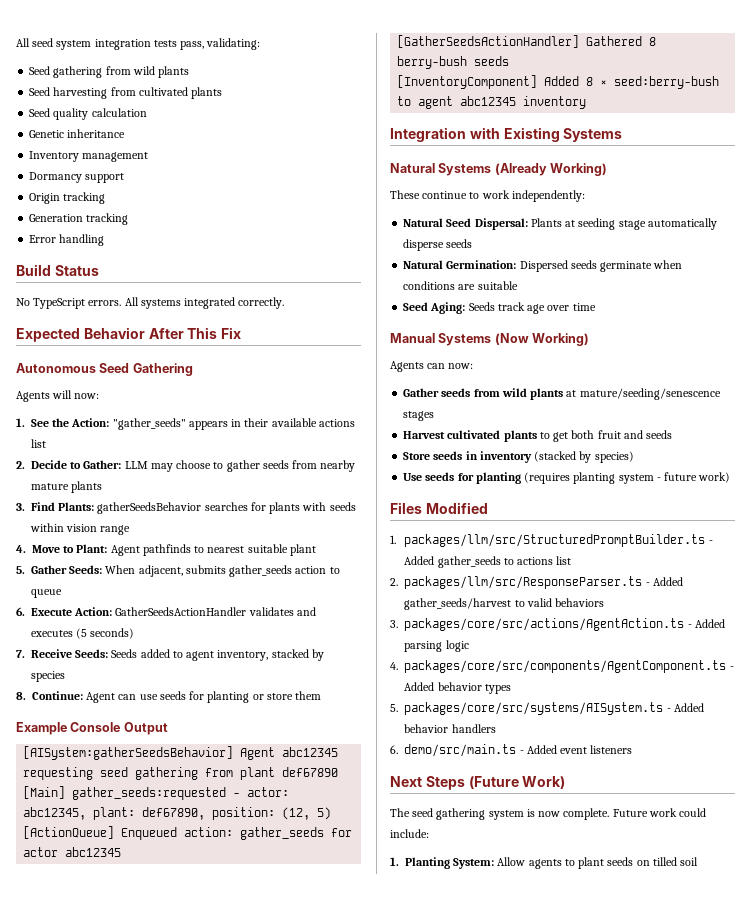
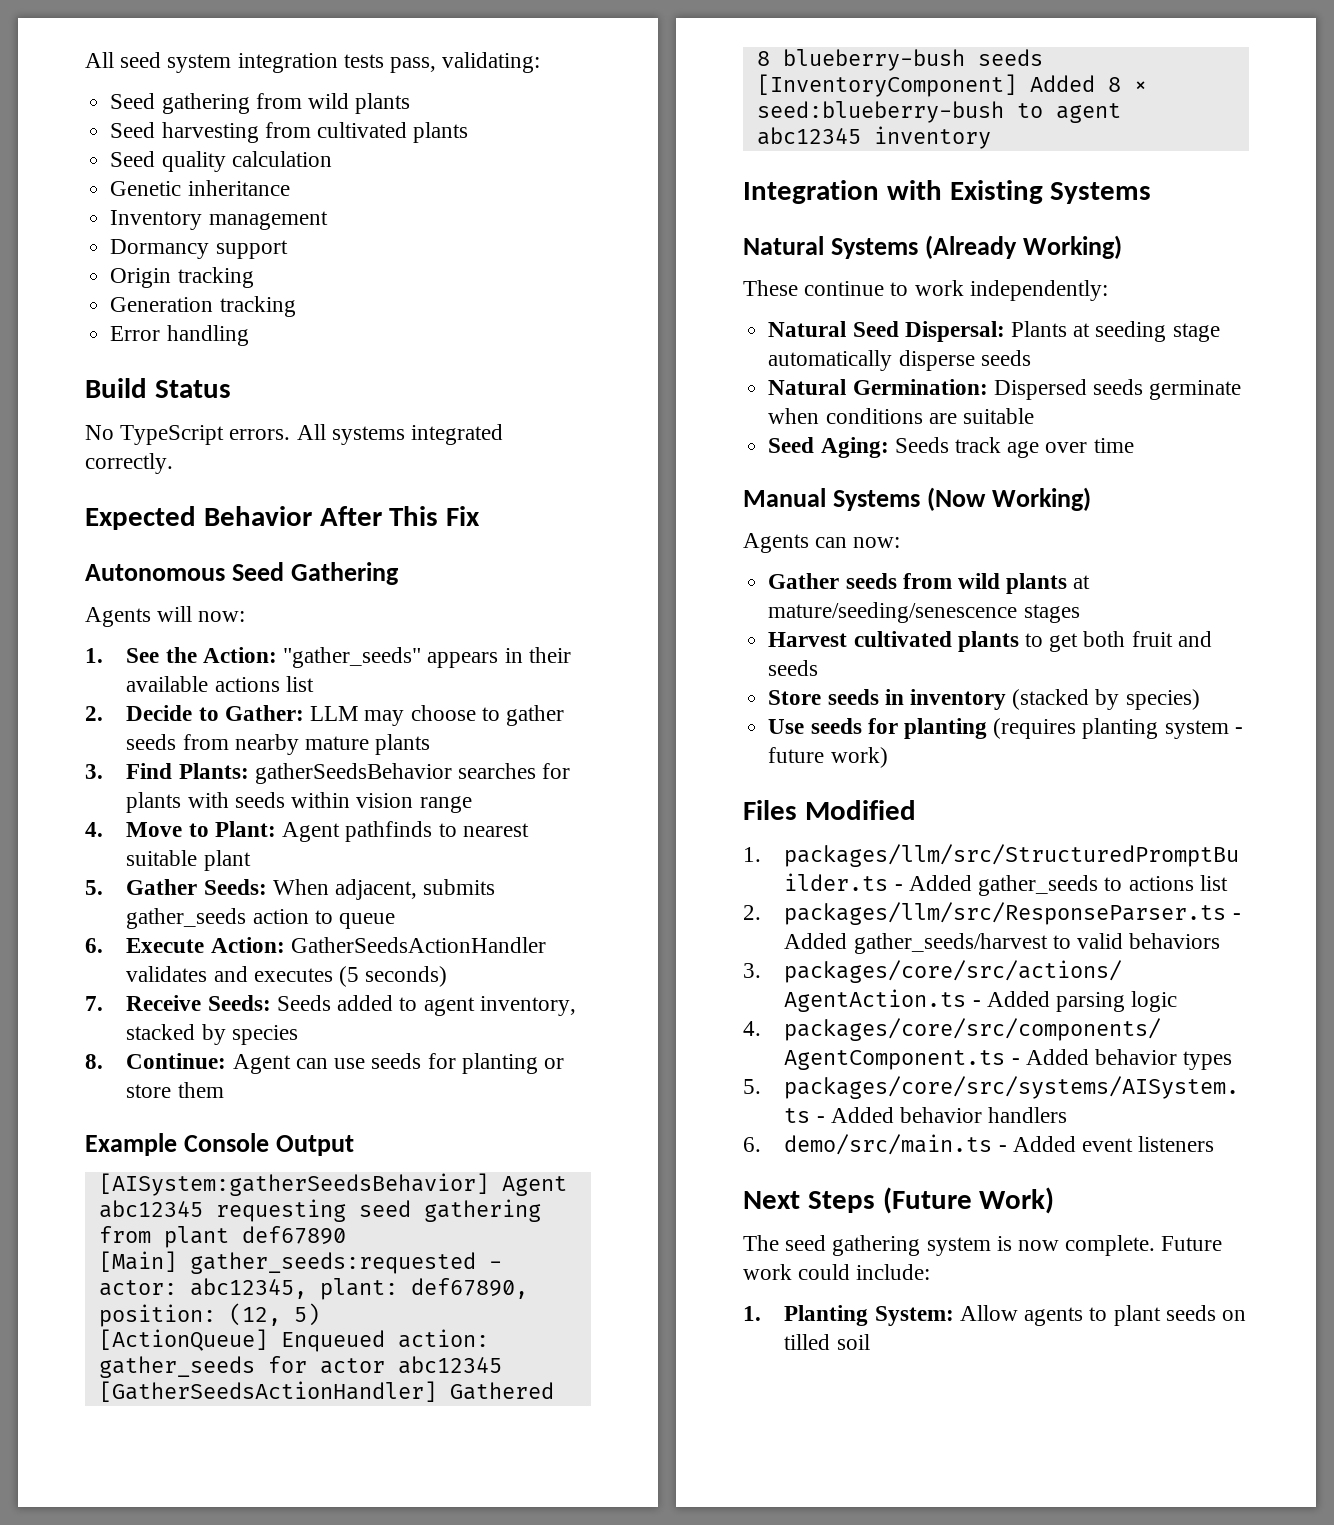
- [GatherSeedsActionHandler] Gathered 8 berry-bush seeds
+ [GatherSeedsActionHandler] Gathered 8 blueberry-bush seeds
- [InventoryComponent] Added 8 × seed:berry-bush to agent abc12345 inventory
+ [InventoryComponent] Added 8 × seed:blueberry-bush to agent abc12345 inventory

